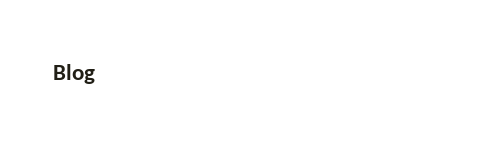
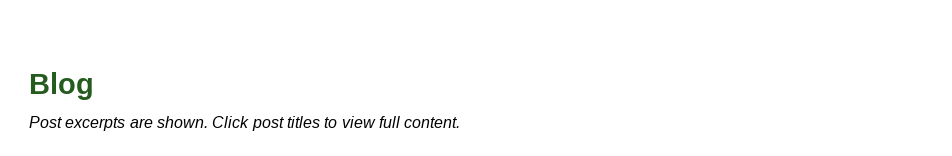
+ Post excerpts are shown. Click post titles to view full content.

